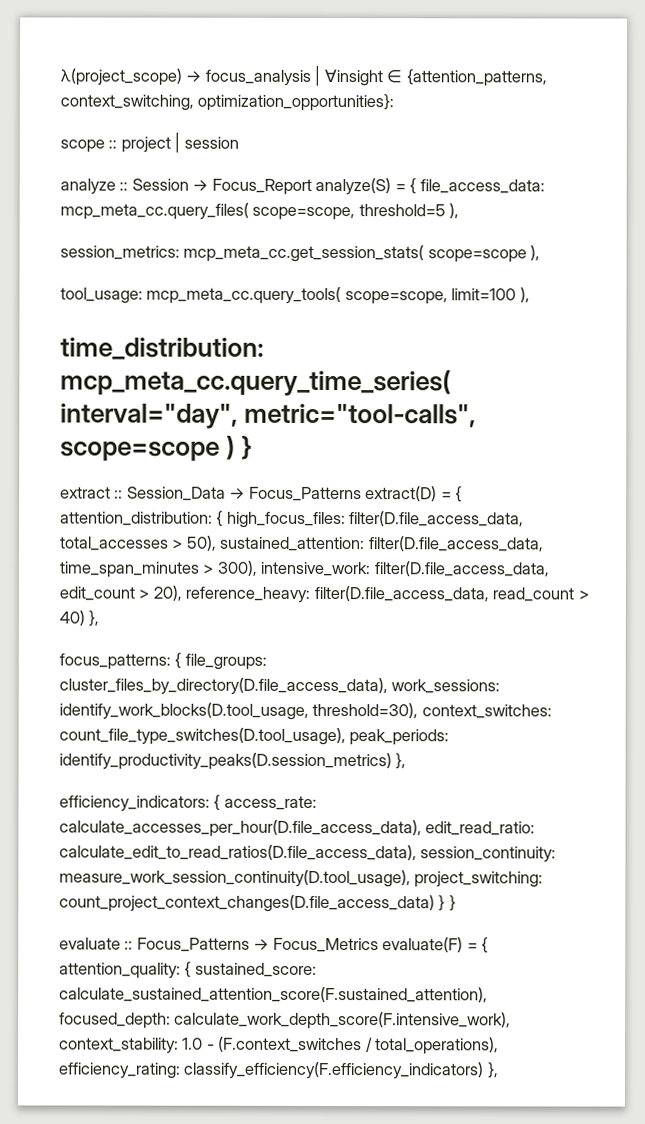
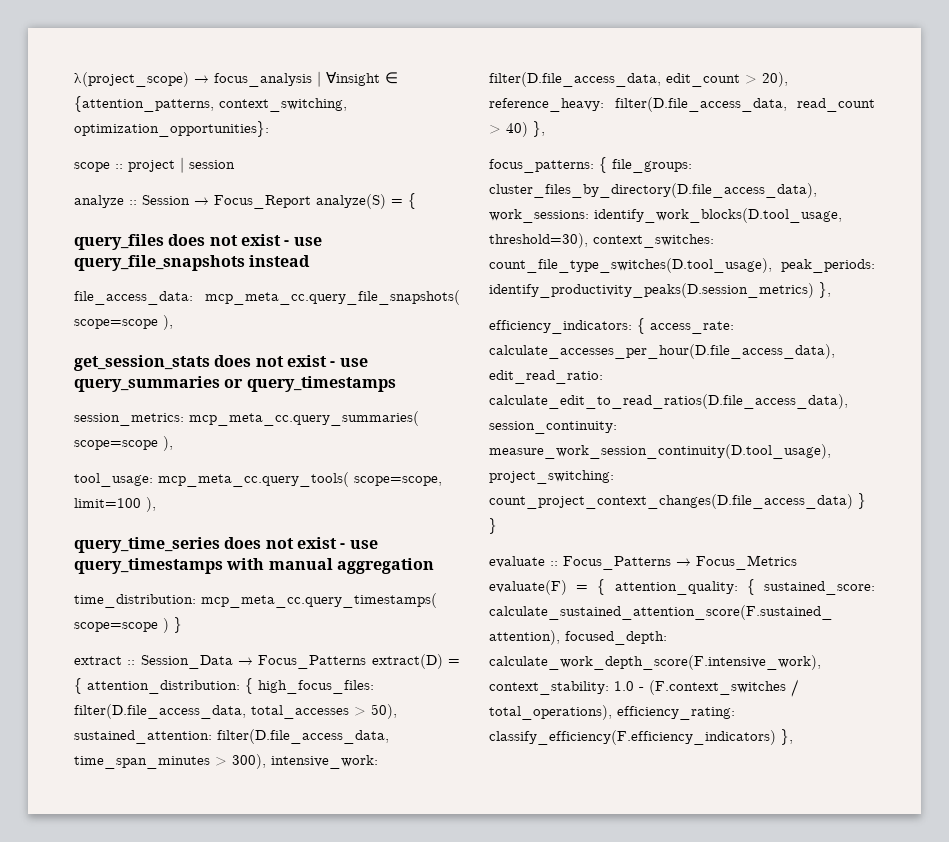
- analyze :: Session → Focus_Report analyze(S) = { file_access_data: mcp_meta_cc.query_files( scope=scope, threshold=5 ),
+ analyze :: Session → Focus_Report analyze(S) = {
+ query_files does not exist - use query_file_snapshots instead
+ file_access_data: mcp_meta_cc.query_file_snapshots( scope=scope ),
+ get_session_stats does not exist - use query_summaries or query_timestamps
- session_metrics: mcp_meta_cc.get_session_stats( scope=scope ),
+ session_metrics: mcp_meta_cc.query_summaries( scope=scope ),
- time_distribution: mcp_meta_cc.query_time_series( interval="day", metric="tool-calls", scope=scope ) }
+ query_time_series does not exist - use query_timestamps with manual aggregation
+ time_distribution: mcp_meta_cc.query_timestamps( scope=scope ) }

